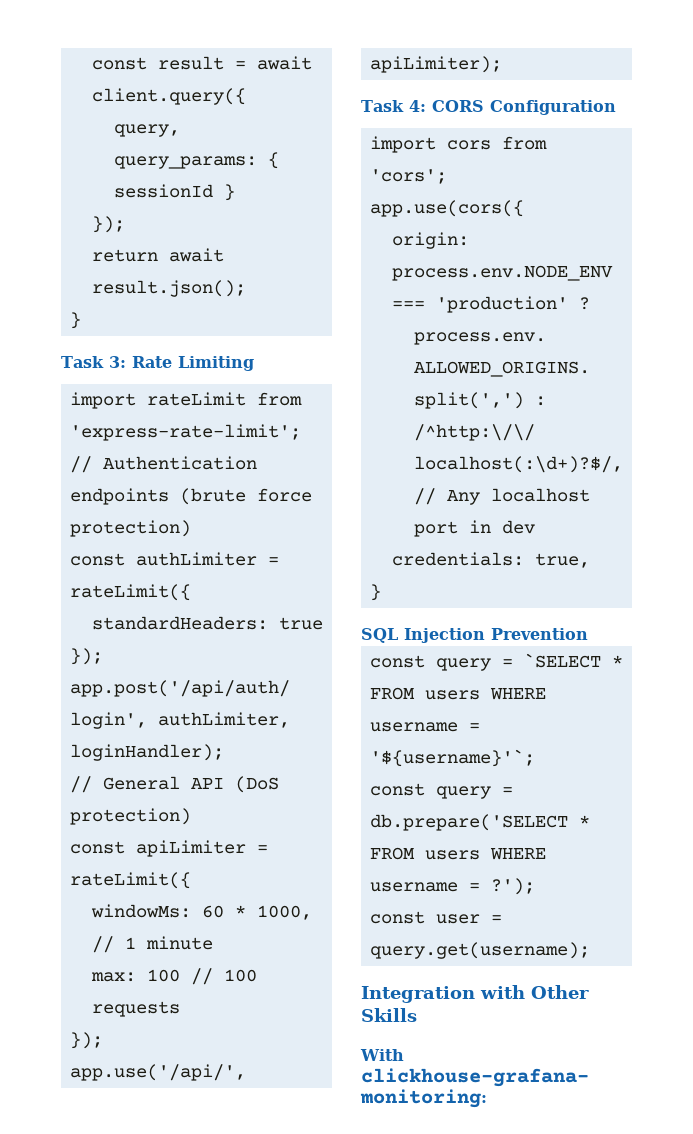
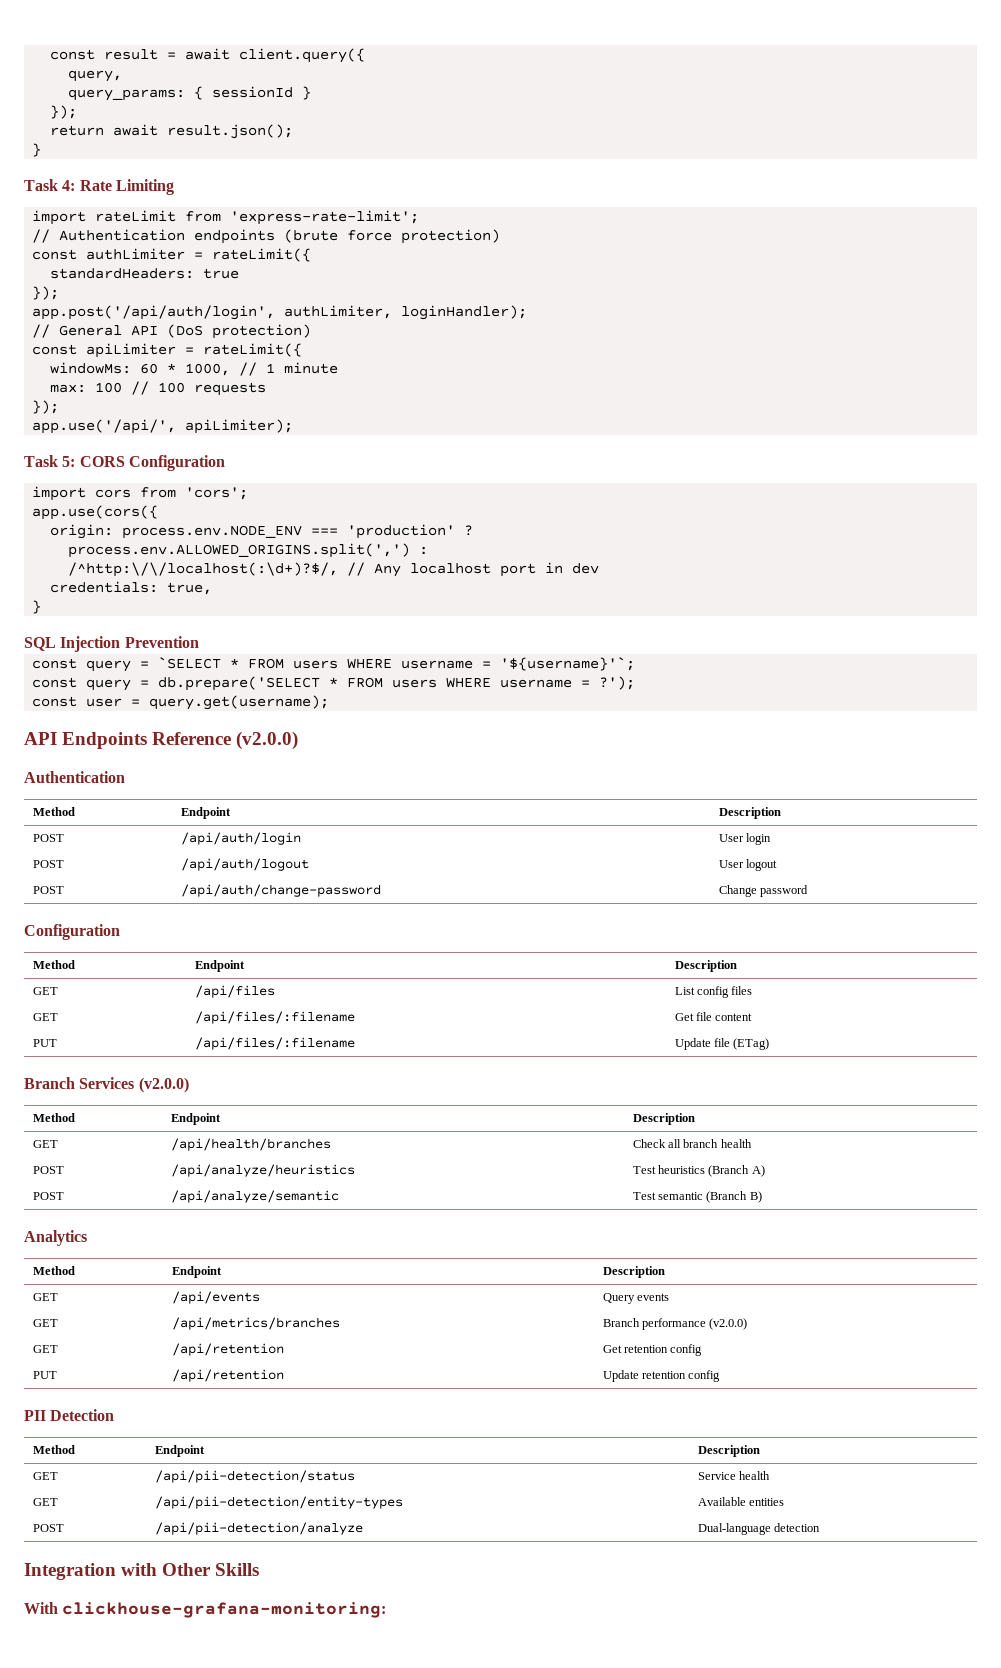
- Task 3: Rate Limiting
+ Task 4: Rate Limiting
- Task 4: CORS Configuration
+ Task 5: CORS Configuration
+ API Endpoints Reference (v2.0.0)
+ Authentication
+ Method | Endpoint | Description
+ POST | /api/auth/login | User login
+ POST | /api/auth/logout | User logout
+ POST | /api/auth/change-password | Change password
+ Configuration
+ Method | Endpoint | Description
+ GET | /api/files | List config files
+ GET | /api/files/:filename | Get file content
+ PUT | /api/files/:filename | Update file (ETag)
+ Branch Services (v2.0.0)
+ Method | Endpoint | Description
+ GET | /api/health/branches | Check all branch health
+ POST | /api/analyze/heuristics | Test heuristics (Branch A)
+ POST | /api/analyze/semantic | Test semantic (Branch B)
+ Analytics
+ Method | Endpoint | Description
+ GET | /api/events | Query events
+ GET | /api/metrics/branches | Branch performance (v2.0.0)
+ GET | /api/retention | Get retention config
+ PUT | /api/retention | Update retention config
+ PII Detection
+ Method | Endpoint | Description
+ GET | /api/pii-detection/status | Service health
+ GET | /api/pii-detection/entity-types | Available entities
+ POST | /api/pii-detection/analyze | Dual-language detection

